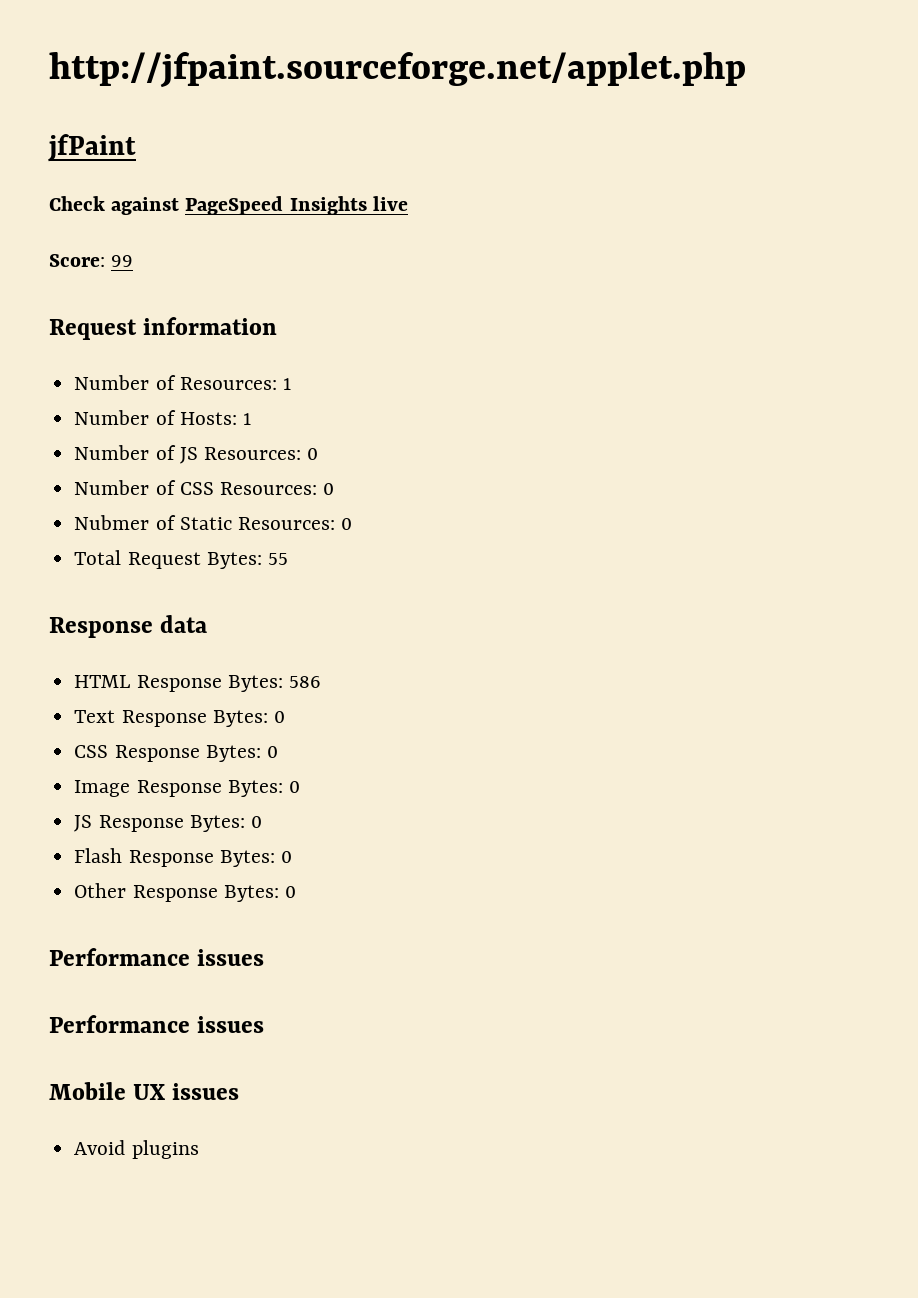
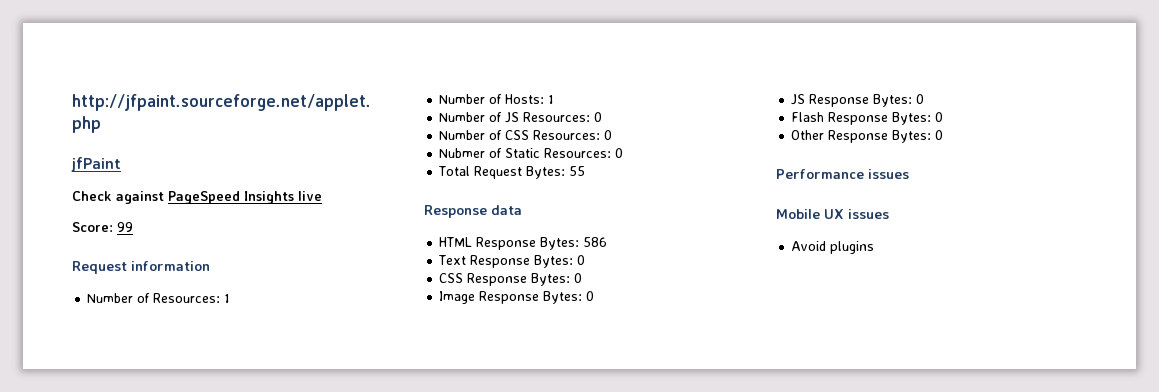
  Other Response Bytes: 0
- Performance issues

